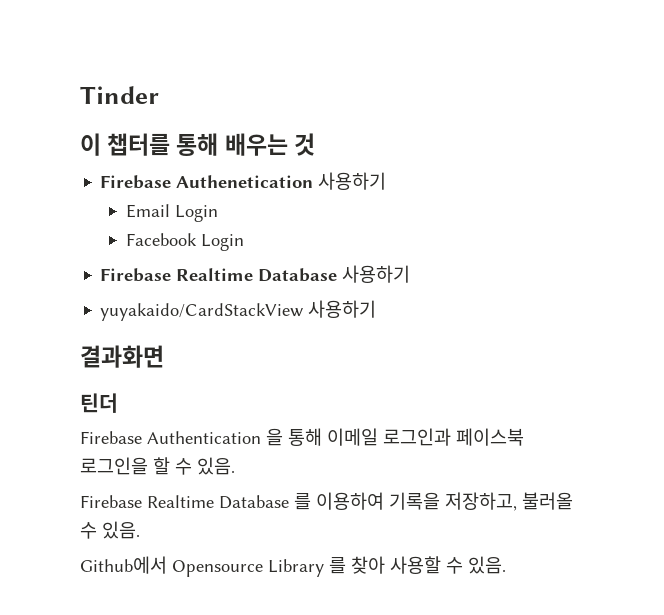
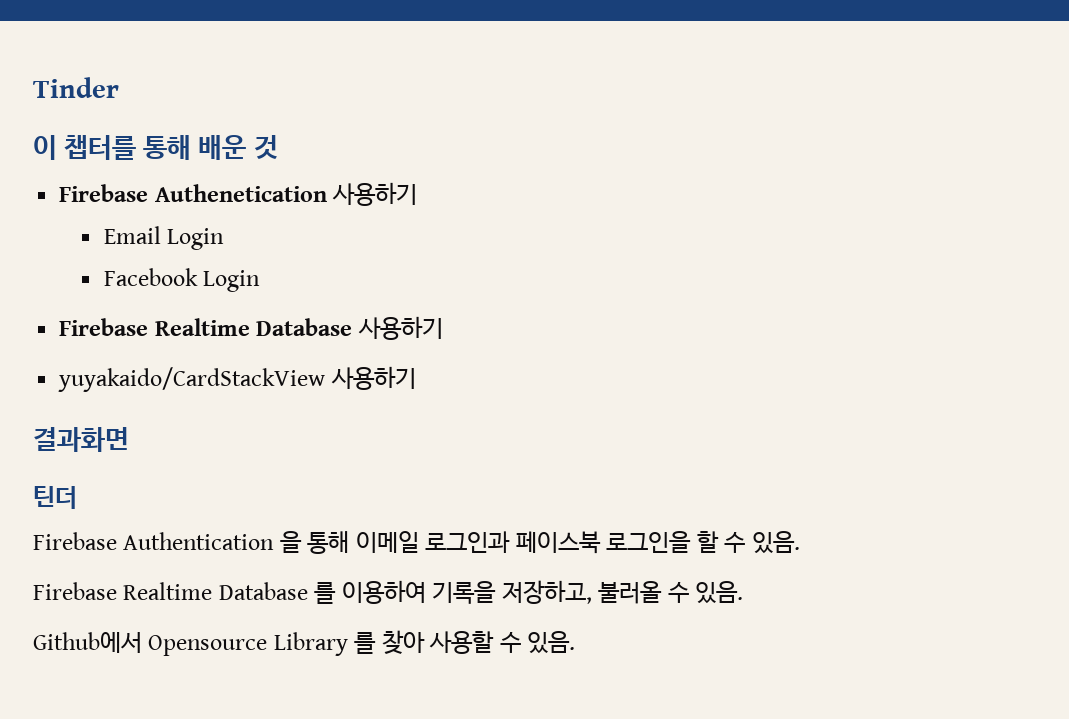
- 이 챕터를 통해 배우는 것
+ 이 챕터를 통해 배운 것

